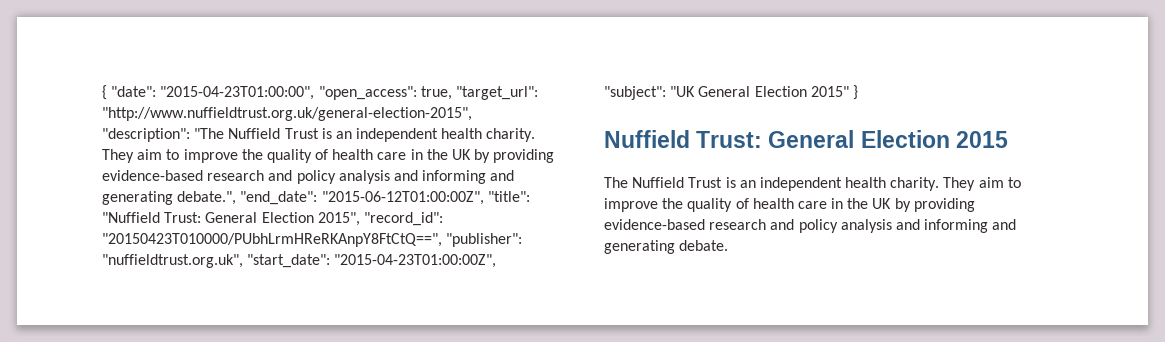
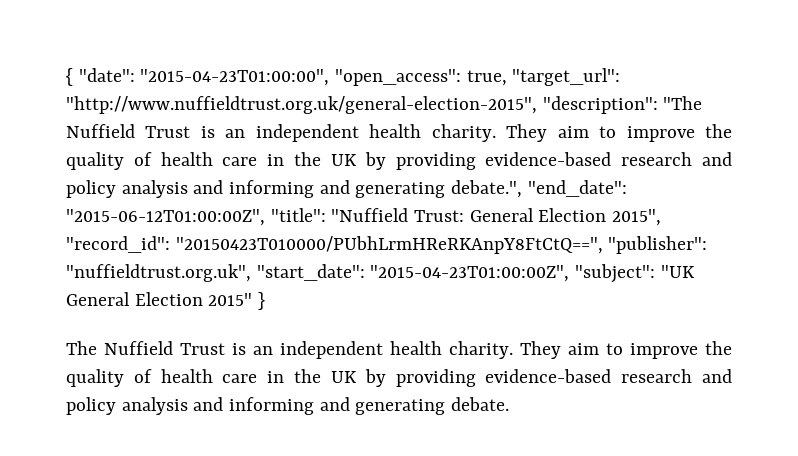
- Nuffield Trust: General Election 2015

